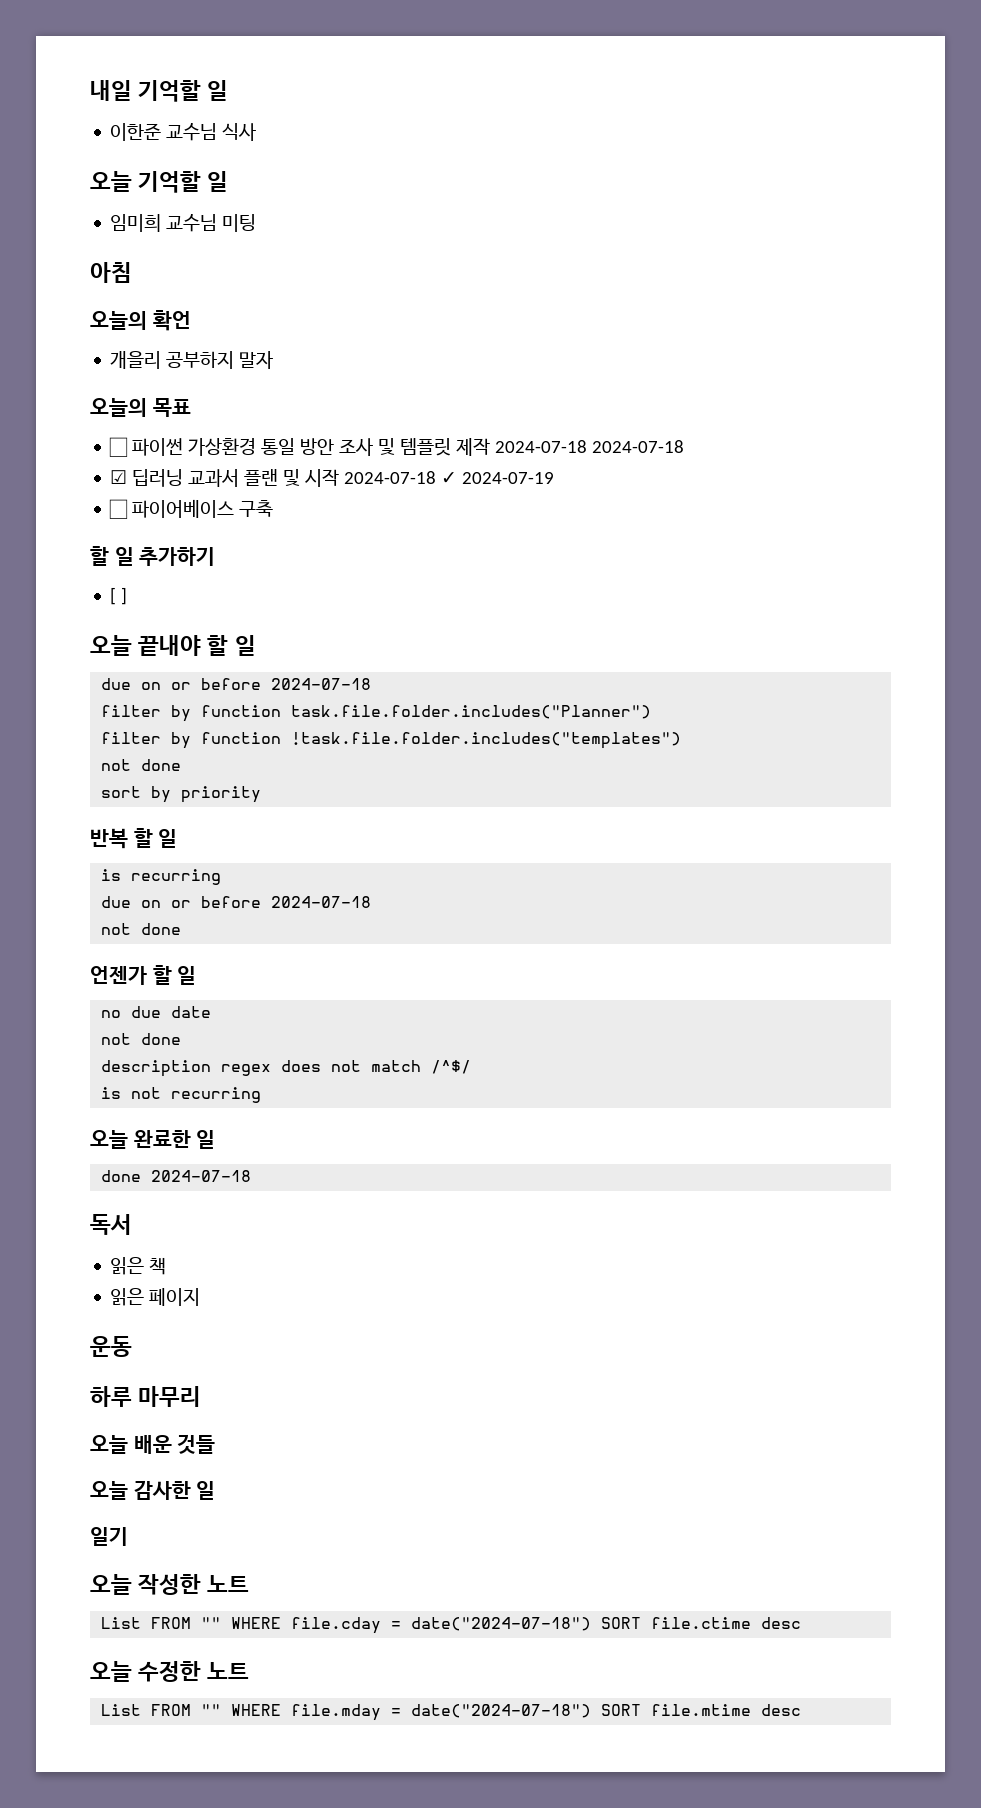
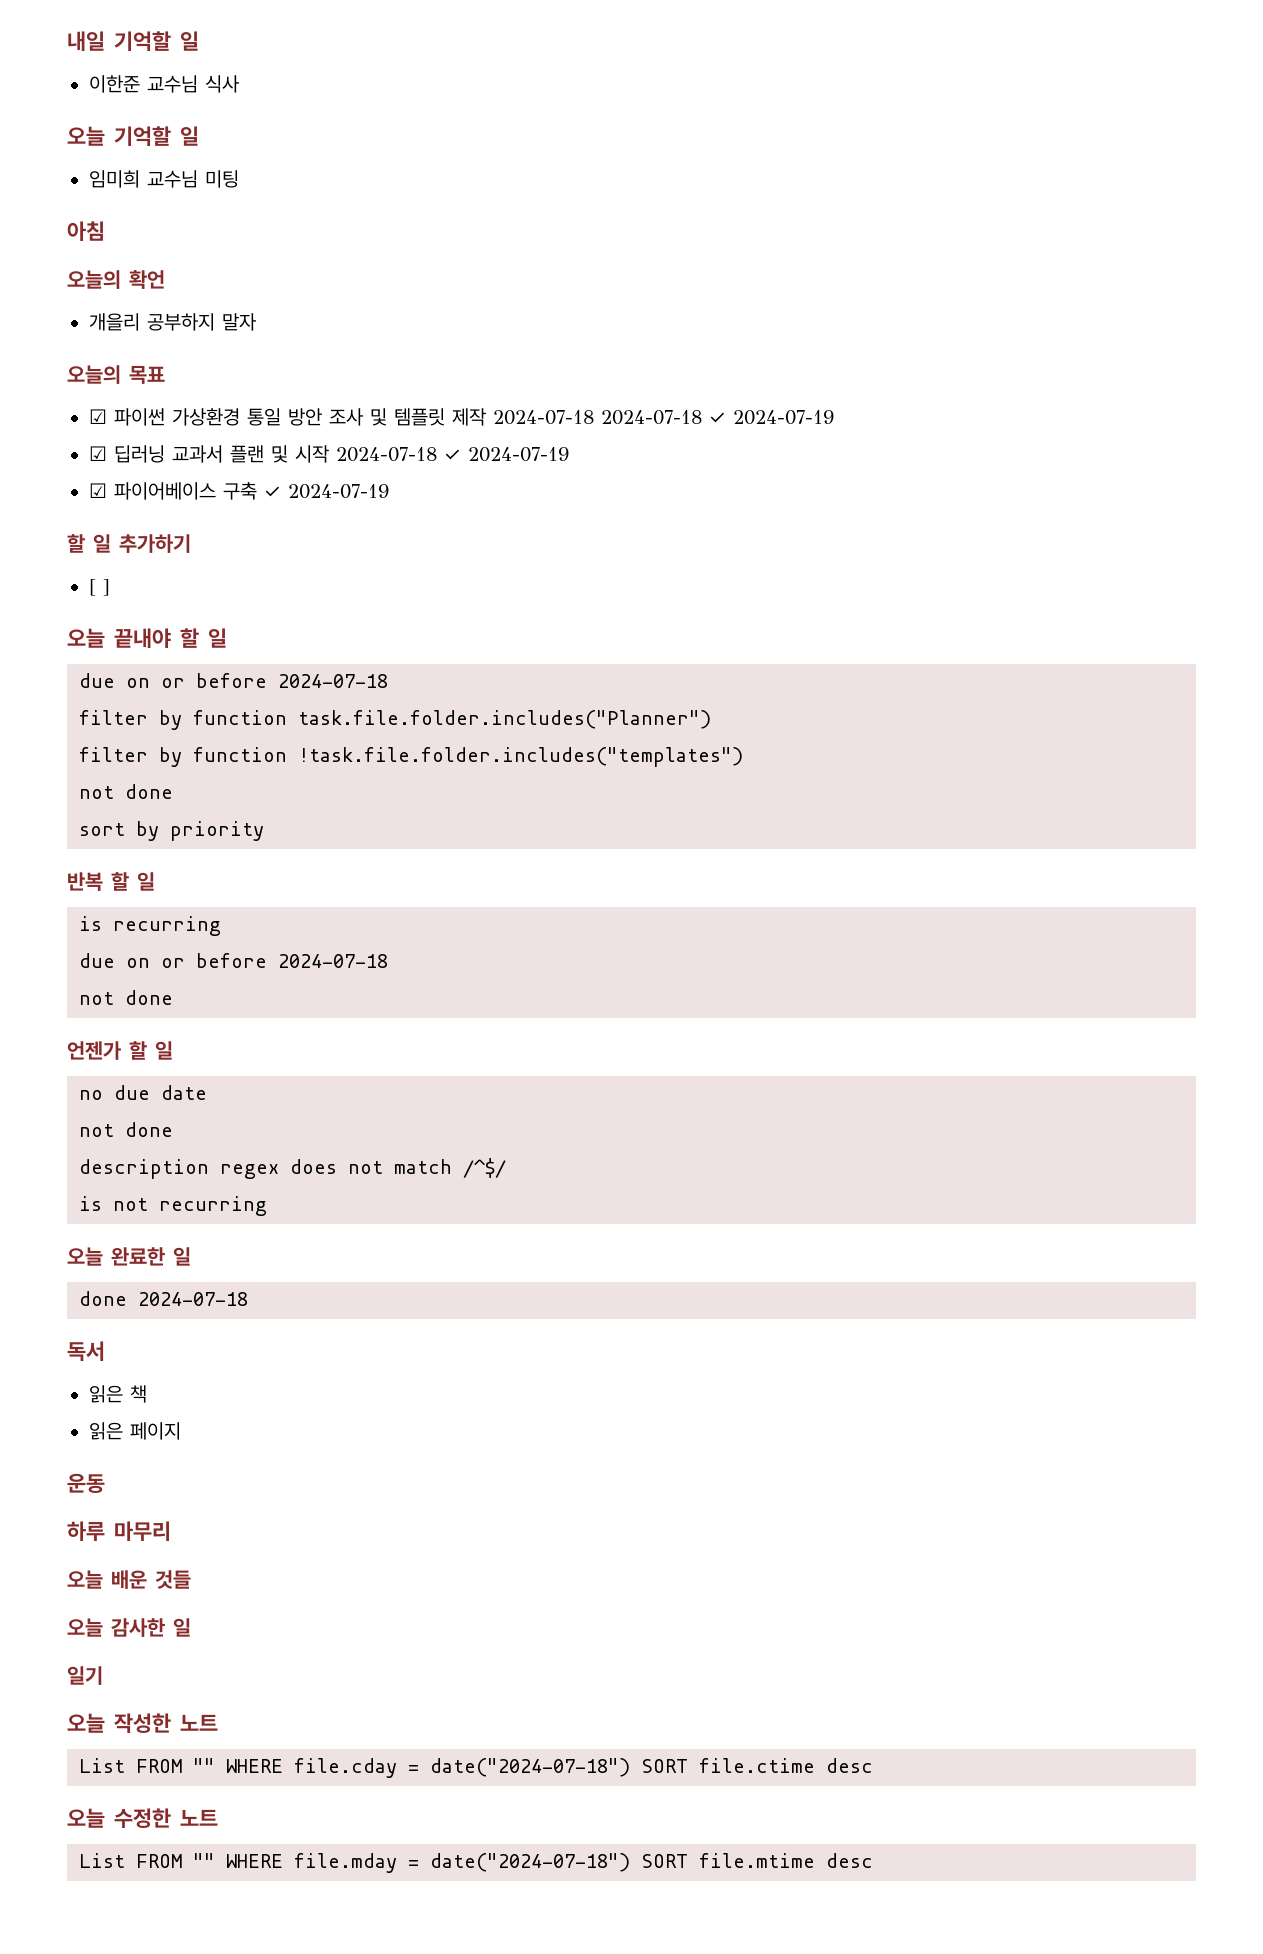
- ☐ 파이썬 가상환경 통일 방안 조사 및 템플릿 제작 2024-07-18 2024-07-18
+ ☑ 파이썬 가상환경 통일 방안 조사 및 템플릿 제작 2024-07-18 2024-07-18 ✓ 2024-07-19
- ☐ 파이어베이스 구축
+ ☑ 파이어베이스 구축 ✓ 2024-07-19

